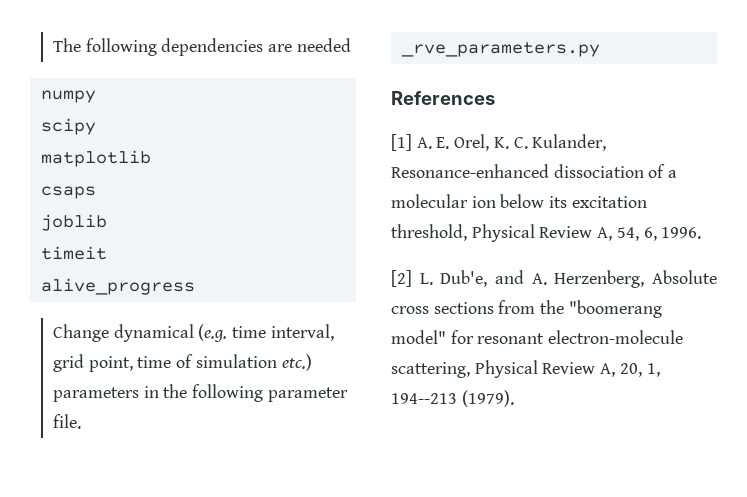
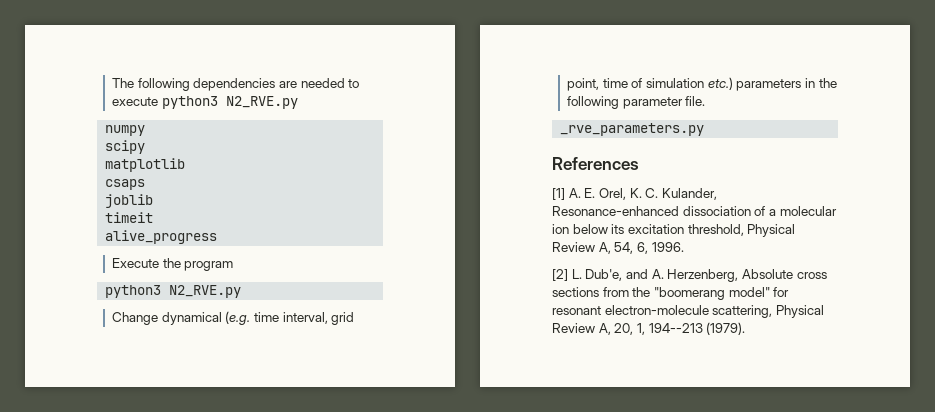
- The following dependencies are needed
+ The following dependencies are needed to execute python3 N2_RVE.py
+ Execute the program
+ python3 N2_RVE.py

